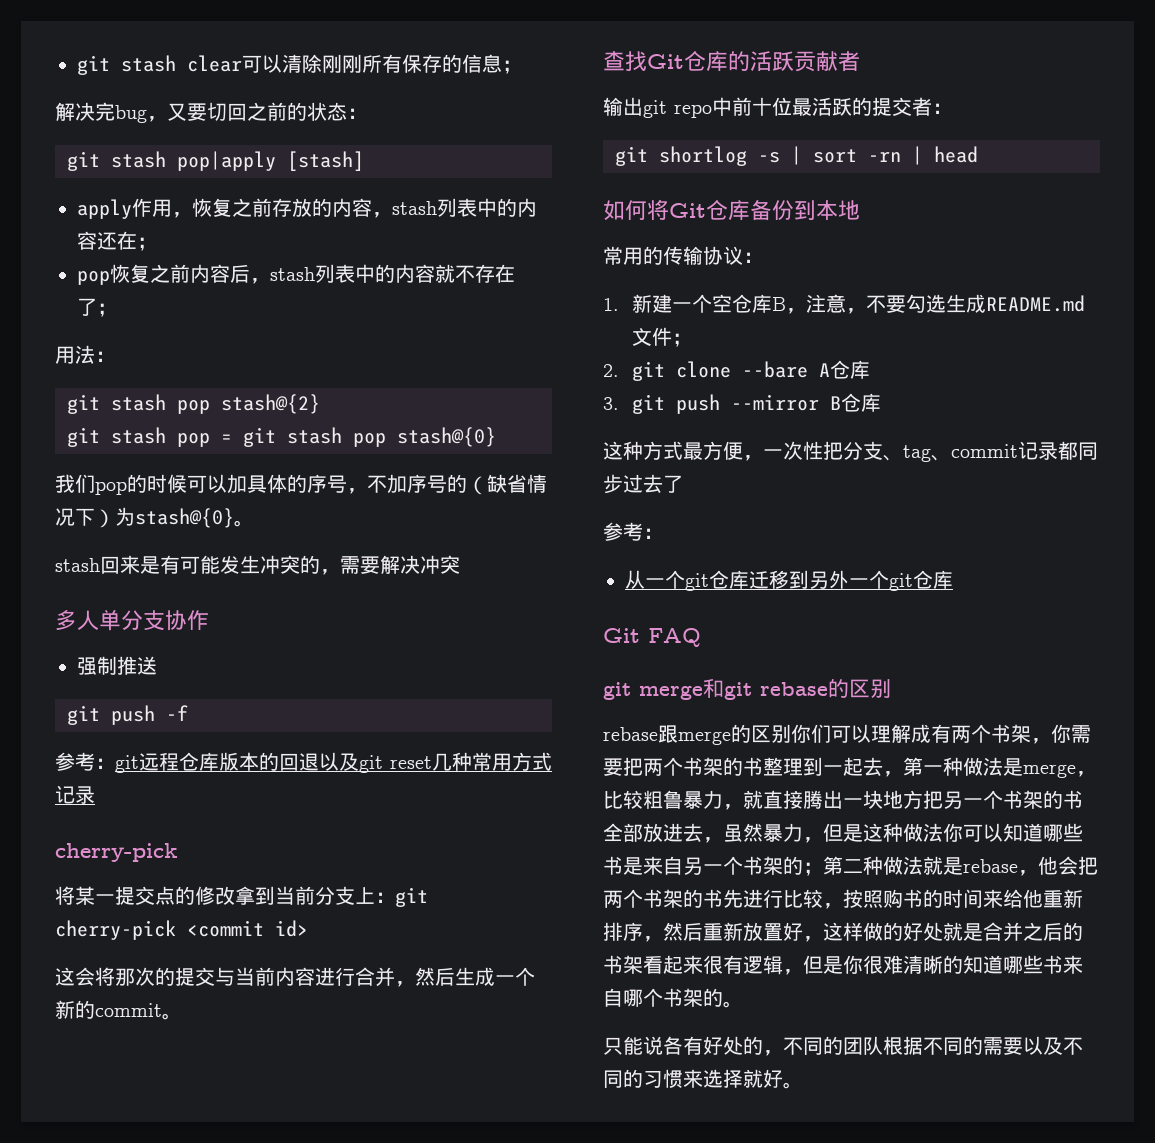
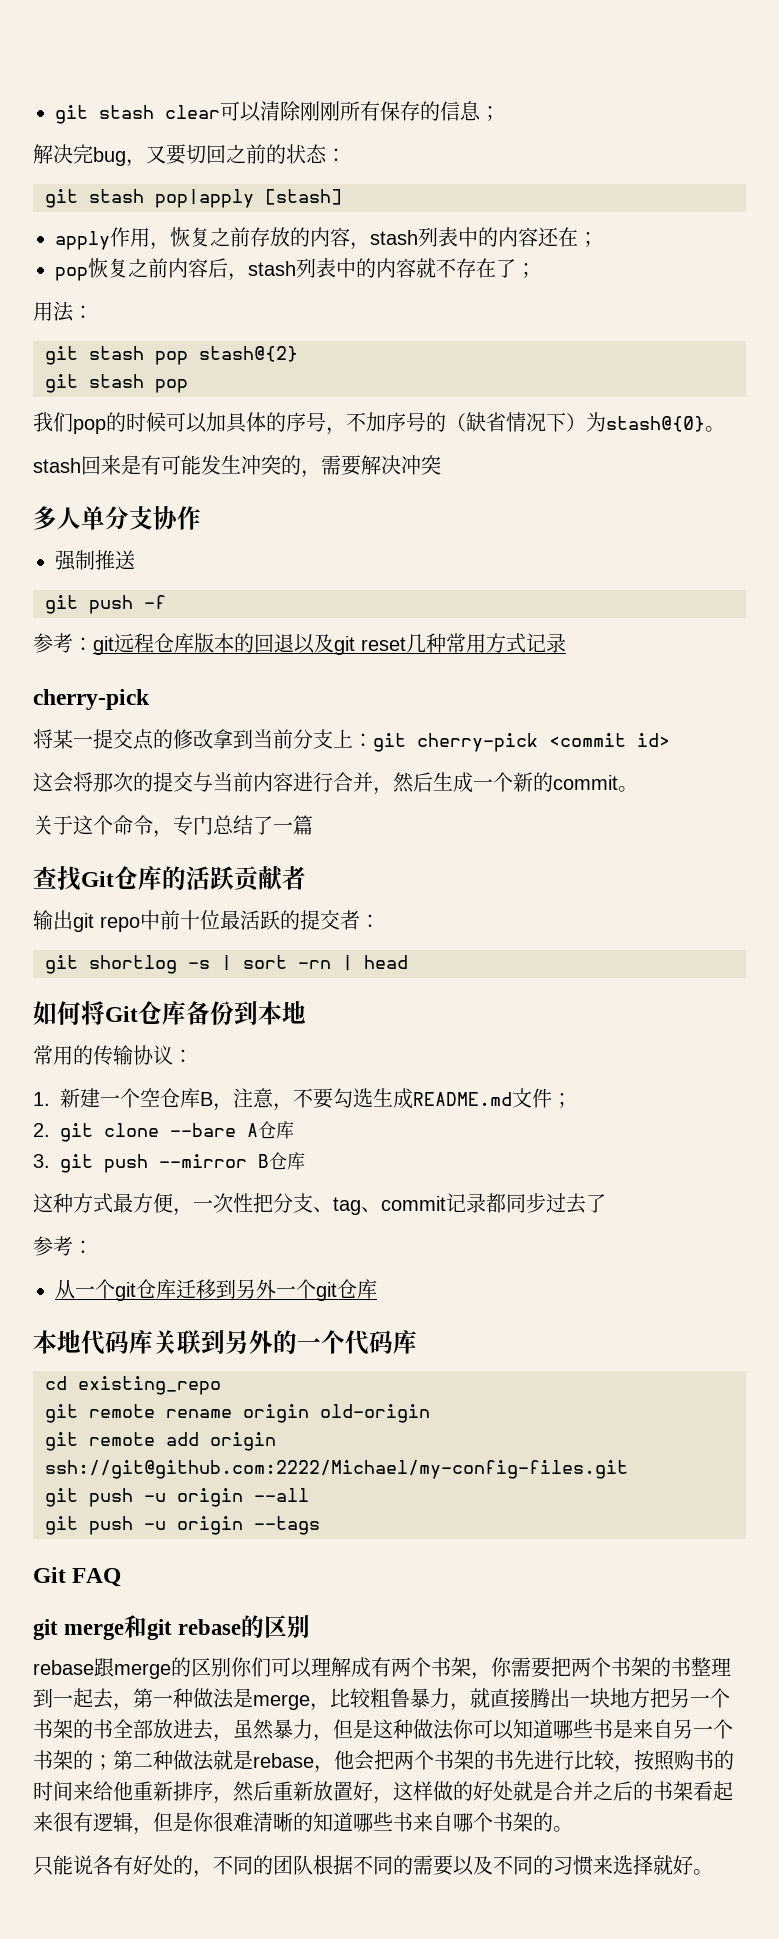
  git stash pop stash@{2}
- git stash pop = git stash pop stash@{0}
+ git stash pop
+ 关于这个命令，专门总结了一篇
+ 本地代码库关联到另外的一个代码库
+ cd existing_repo
+ git remote rename origin old-origin
+ git remote add origin ssh://git@github.com:2222/Michael/my-config-files.git
+ git push -u origin --all
+ git push -u origin --tags

